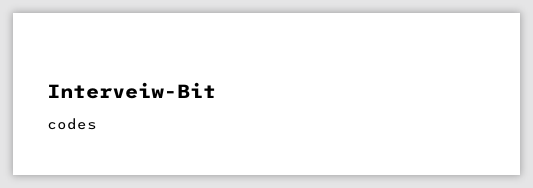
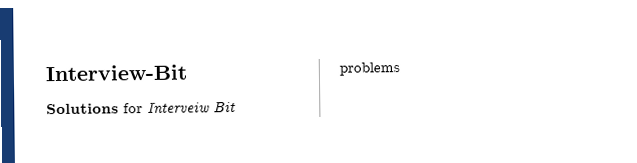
- Interveiw-Bit
- codes
+ Interview-Bit
+ Solutions for Interveiw Bit problems

